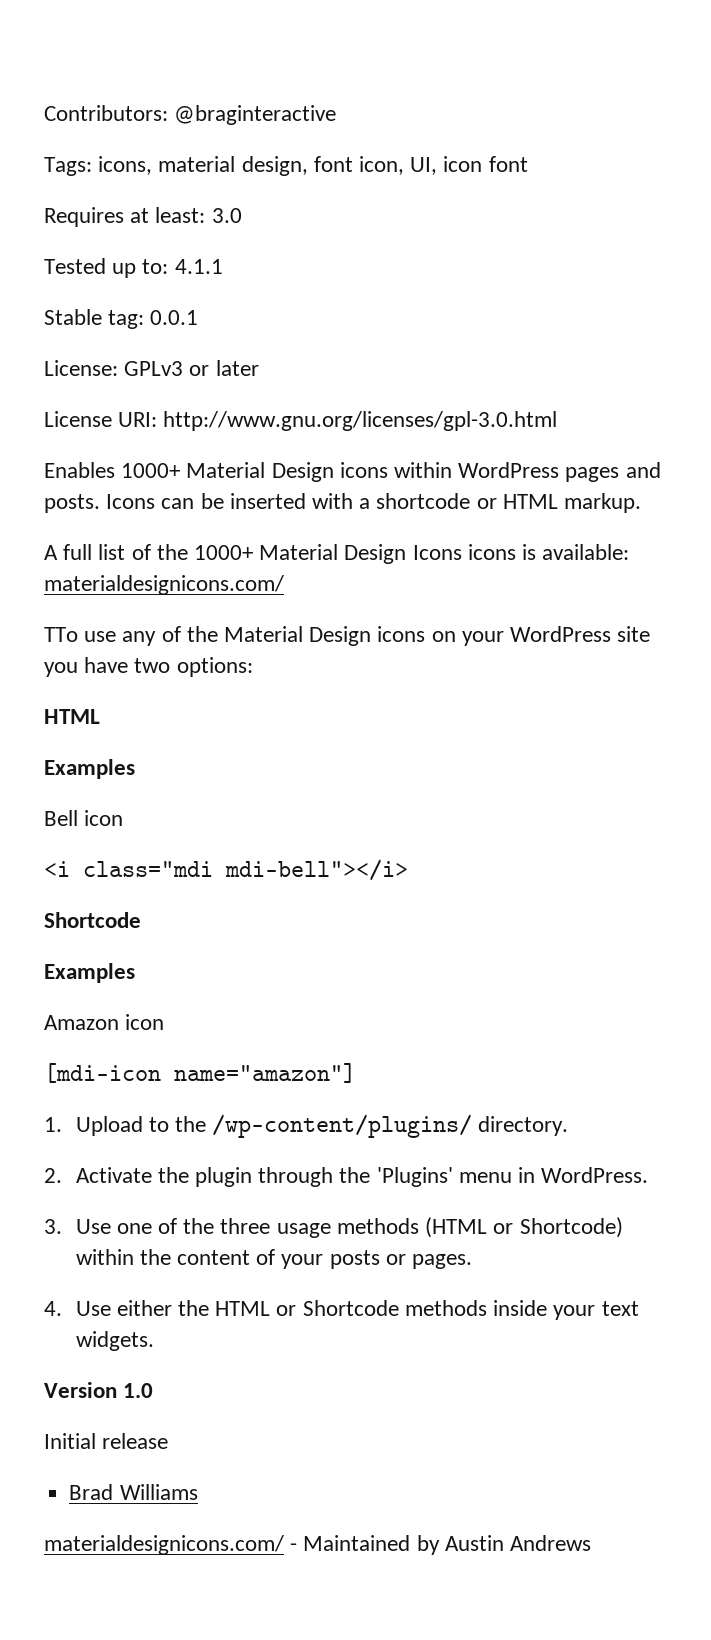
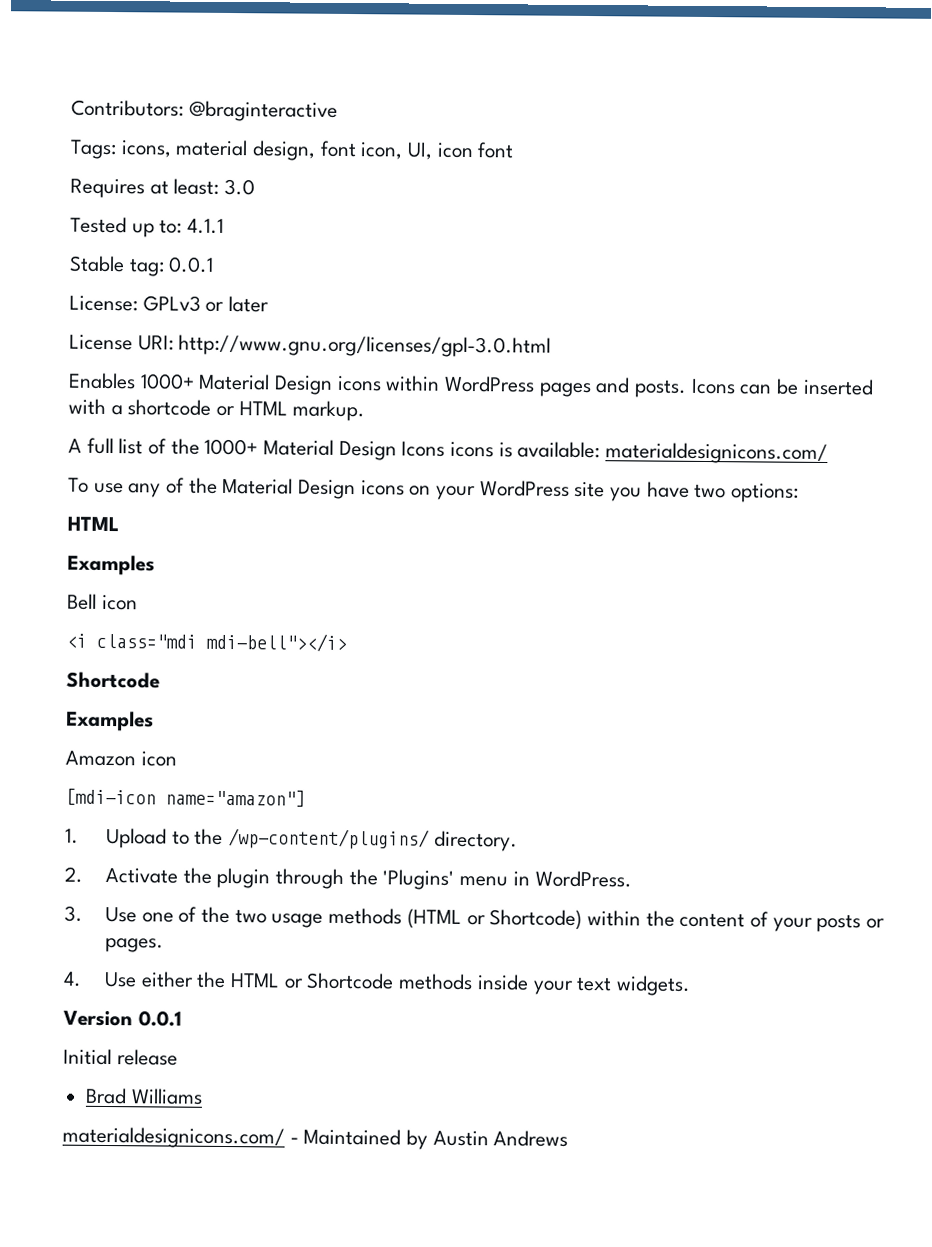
- TTo use any of the Material Design icons on your WordPress site you have two options:
+ To use any of the Material Design icons on your WordPress site you have two options:
- 3. Use one of the three usage methods (HTML or Shortcode) within the content of your posts or pages.
+ 3. Use one of the two usage methods (HTML or Shortcode) within the content of your posts or pages.
- Version 1.0
+ Version 0.0.1

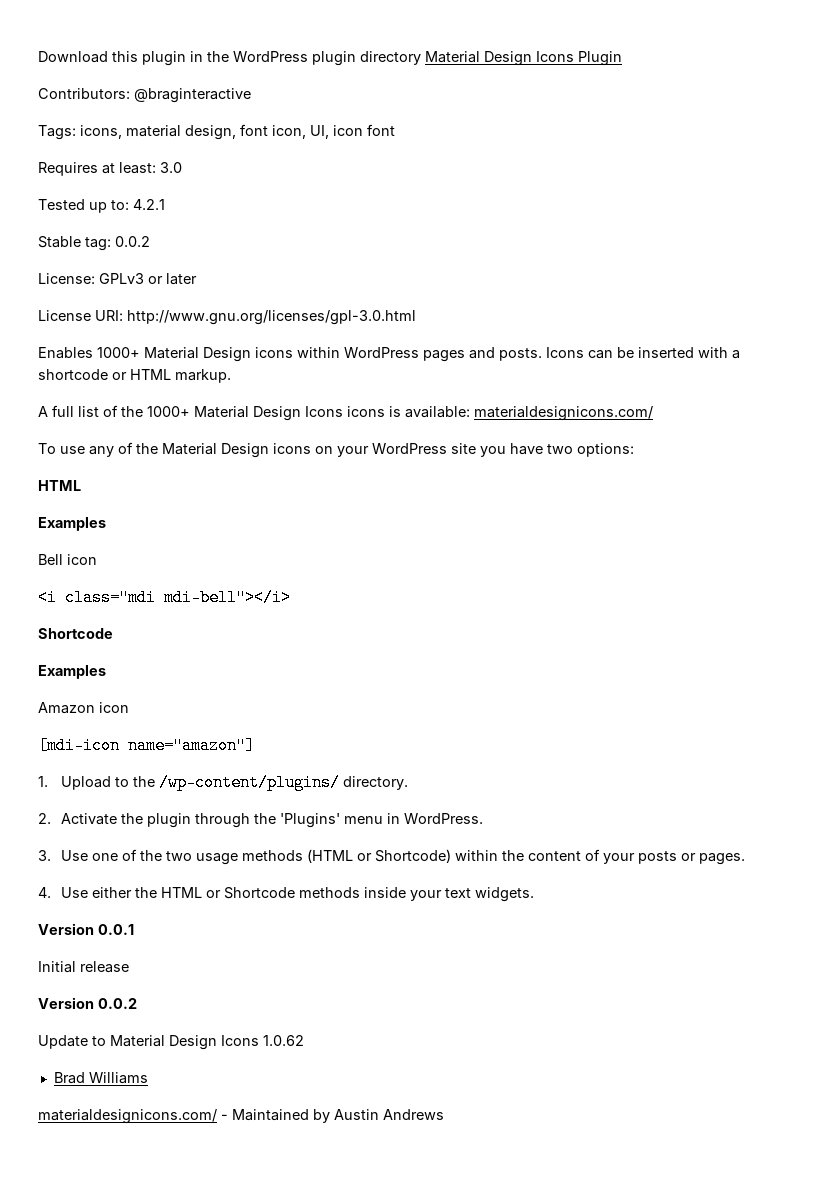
+ Download this plugin in the WordPress plugin directory Material Design Icons Plugin
- Tested up to: 4.1.1
+ Tested up to: 4.2.1
- Stable tag: 0.0.1
+ Stable tag: 0.0.2
+ Version 0.0.2
+ Update to Material Design Icons 1.0.62

